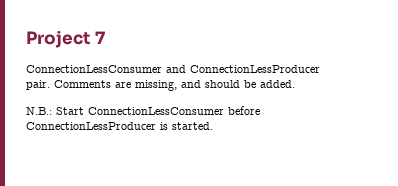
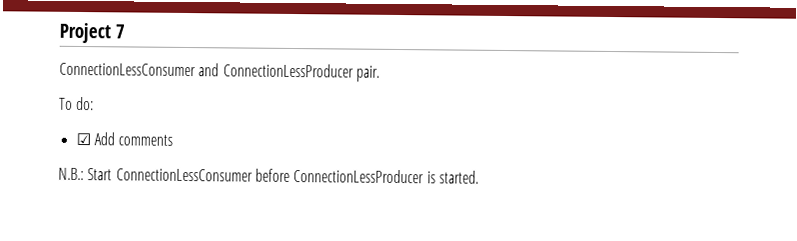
- ConnectionLessConsumer and ConnectionLessProducer pair. Comments are missing, and should be added.
+ ConnectionLessConsumer and ConnectionLessProducer pair.
+ To do:
+ ☑ Add comments

